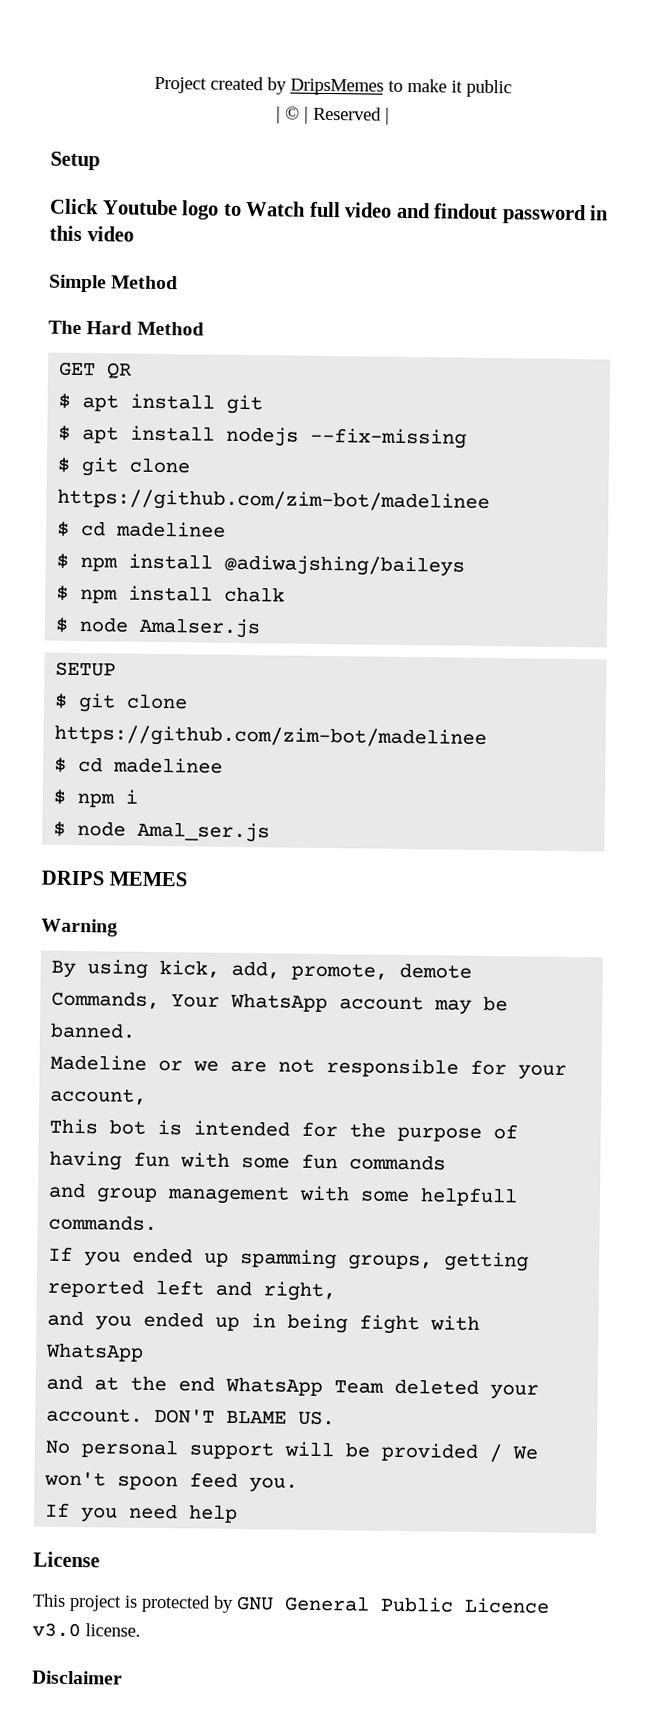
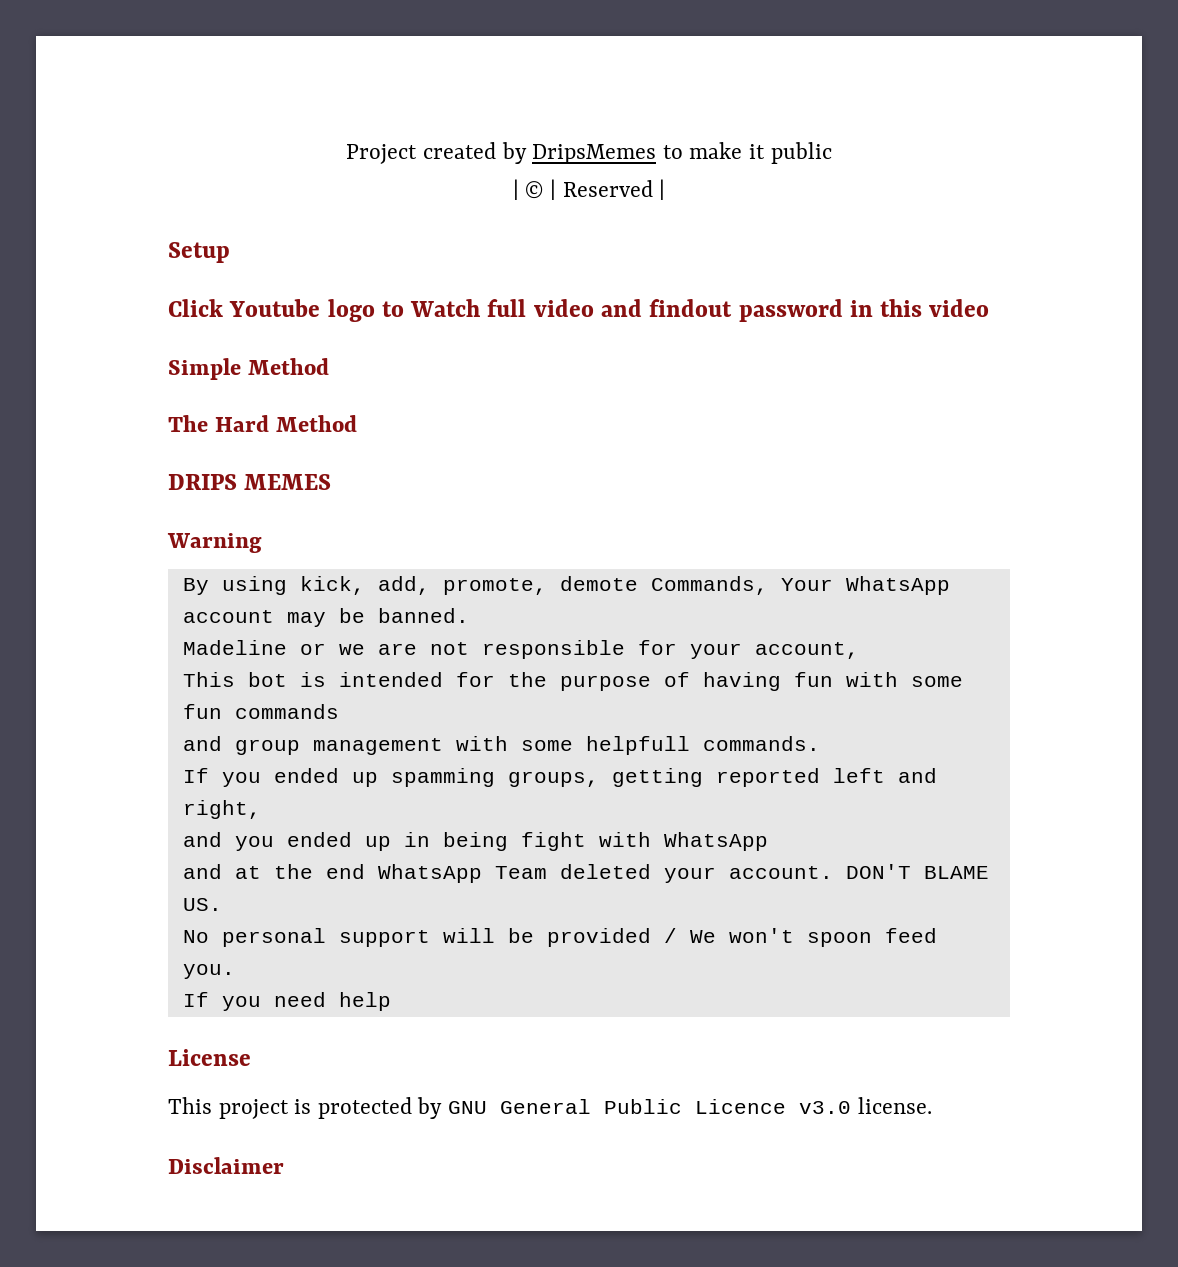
- GET QR
- $ apt install git
- $ apt install nodejs --fix-missing
- $ git clone https://github.com/zim-bot/madelinee
- $ cd madelinee
- $ npm install @adiwajshing/baileys
- $ npm install chalk
- $ node Amalser.js
- SETUP
- $ git clone https://github.com/zim-bot/madelinee
- $ cd madelinee
- $ npm i
- $ node Amal_ser.js

